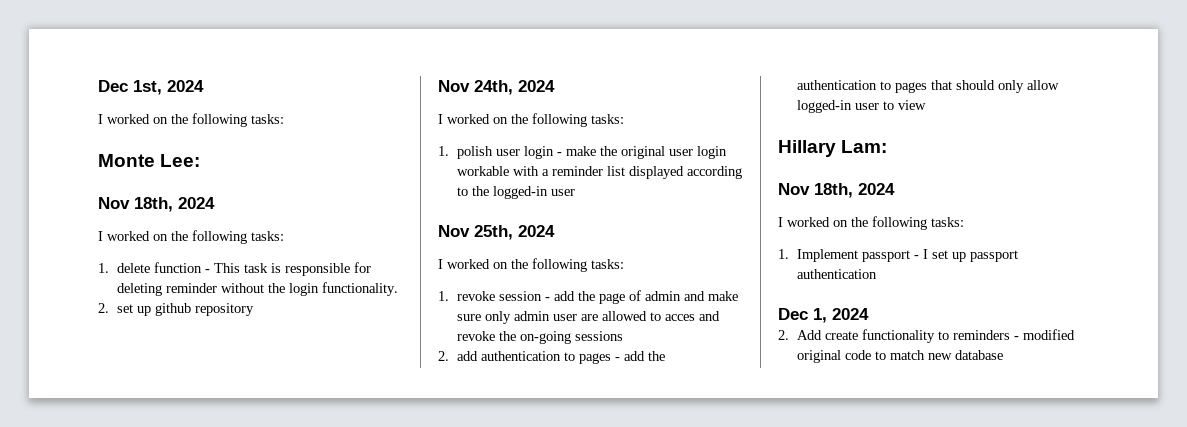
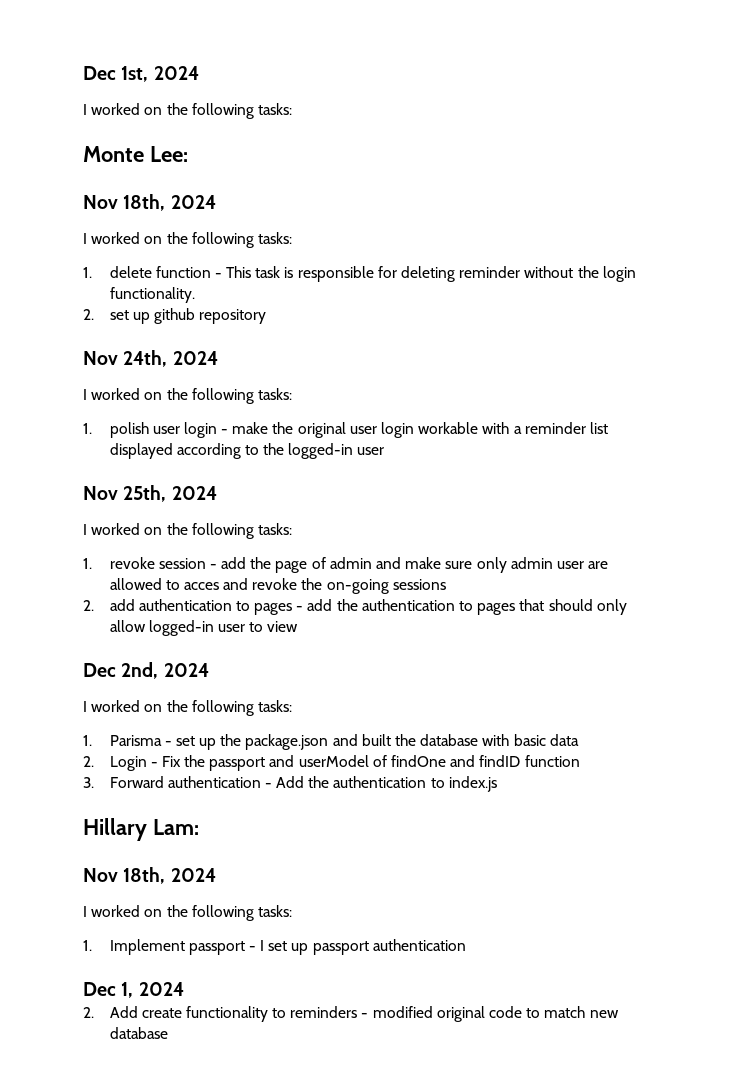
+ Dec 2nd, 2024
+ I worked on the following tasks:
+ 1. Parisma - set up the package.json and built the database with basic data
+ 2. Login - Fix the passport and userModel of findOne and findID function
+ 3. Forward authentication - Add the authentication to index.js

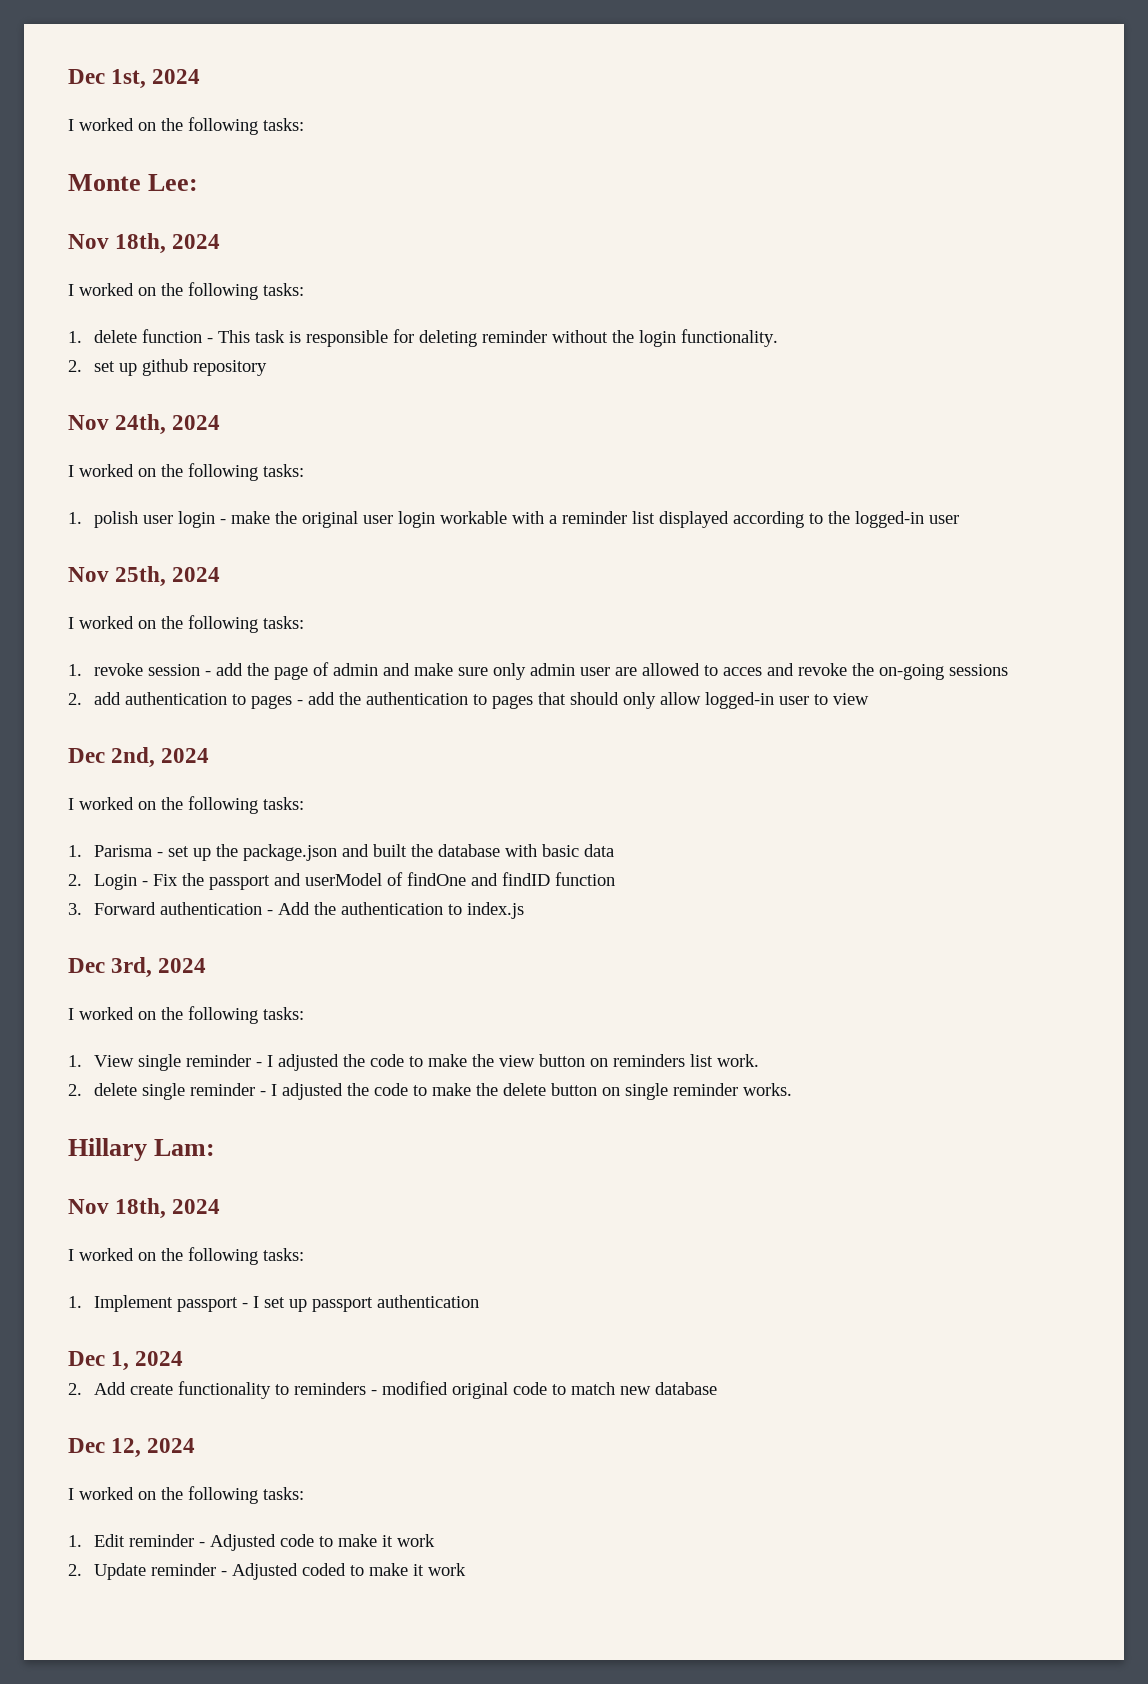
+ Dec 3rd, 2024
+ I worked on the following tasks:
+ 1. View single reminder - I adjusted the code to make the view button on reminders list work.
+ 2. delete single reminder - I adjusted the code to make the delete button on single reminder works.
+ Dec 12, 2024
+ I worked on the following tasks:
+ 1. Edit reminder - Adjusted code to make it work
+ 2. Update reminder - Adjusted coded to make it work

